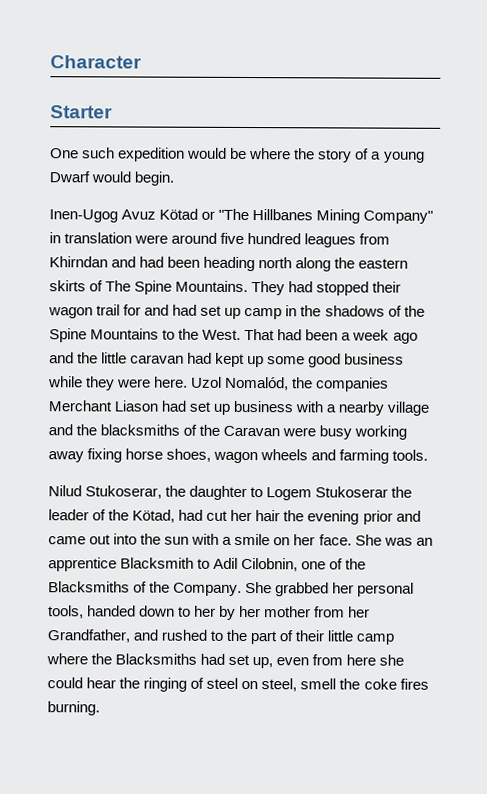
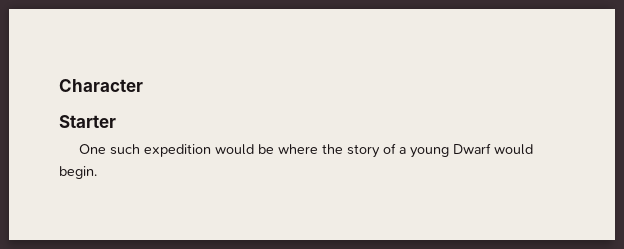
- Inen-Ugog Avuz Kötad or "The Hillbanes Mining Company" in translation were around five hundred leagues from Khirndan and had been heading north along the eastern skirts of The Spine Mountains. They had stopped their wagon trail for and had set up camp in the shadows of the Spine Mountains to the West. That had been a week ago and the little caravan had kept up some good business while they were here. Uzol Nomalód, the companies Merchant Liason had set up business with a nearby village and the blacksmiths of the Caravan were busy working away fixing horse shoes, wagon wheels and farming tools.
- Nilud Stukoserar, the daughter to Logem Stukoserar the leader of the Kötad, had cut her hair the evening prior and came out into the sun with a smile on her face. She was an apprentice Blacksmith to Adil Cilobnin, one of the Blacksmiths of the Company. She grabbed her personal tools, handed down to her by her mother from her Grandfather, and rushed to the part of their little camp where the Blacksmiths had set up, even from here she could hear the ringing of steel on steel, smell the coke fires burning.

